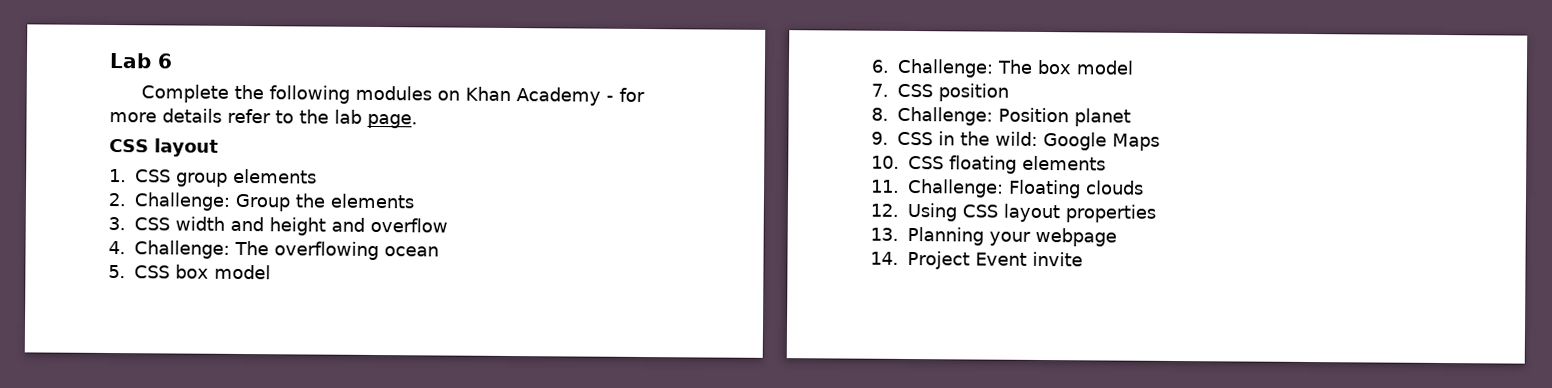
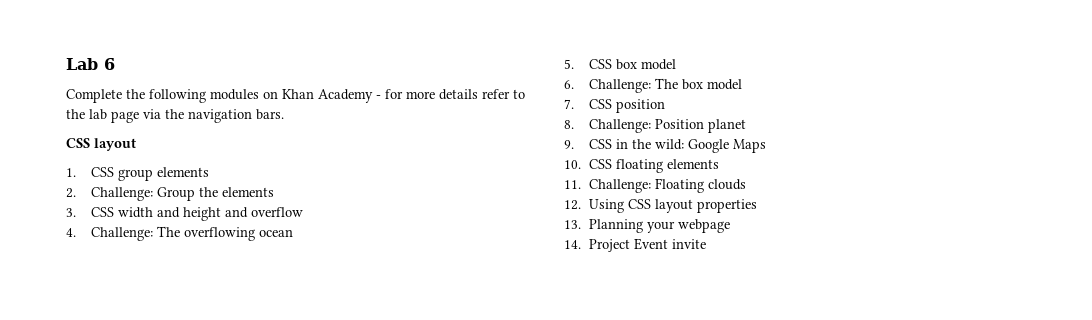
- Complete the following modules on Khan Academy - for more details refer to the lab page.
+ Complete the following modules on Khan Academy - for more details refer to the lab page via the navigation bars.

